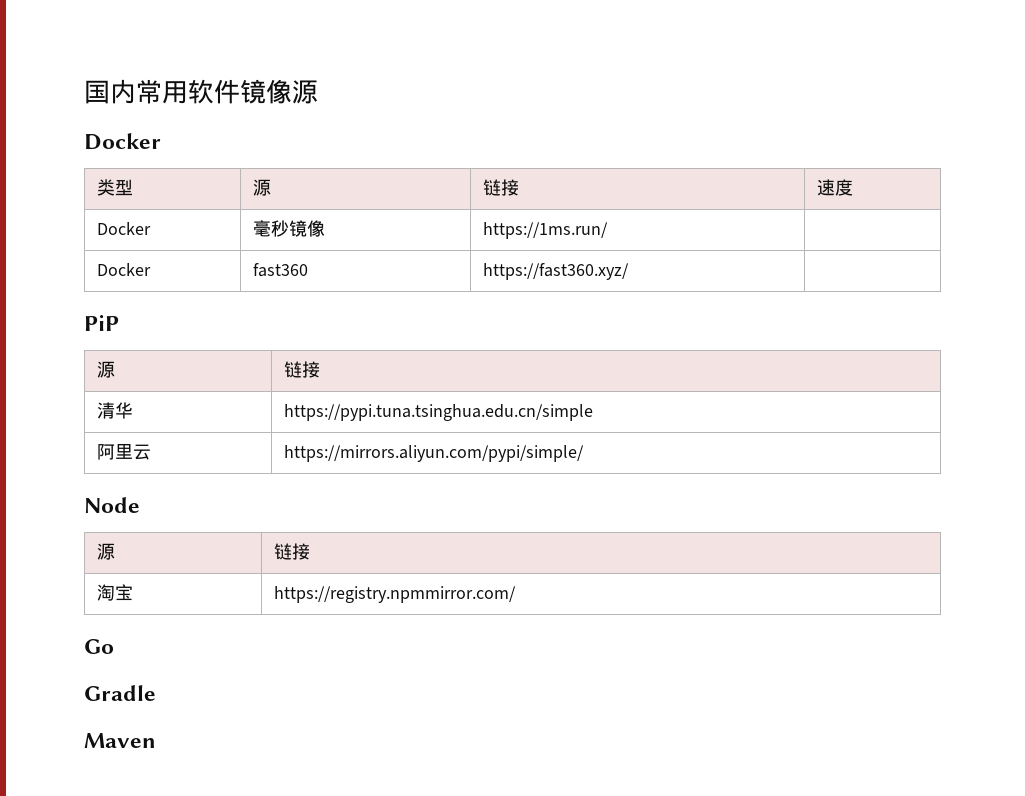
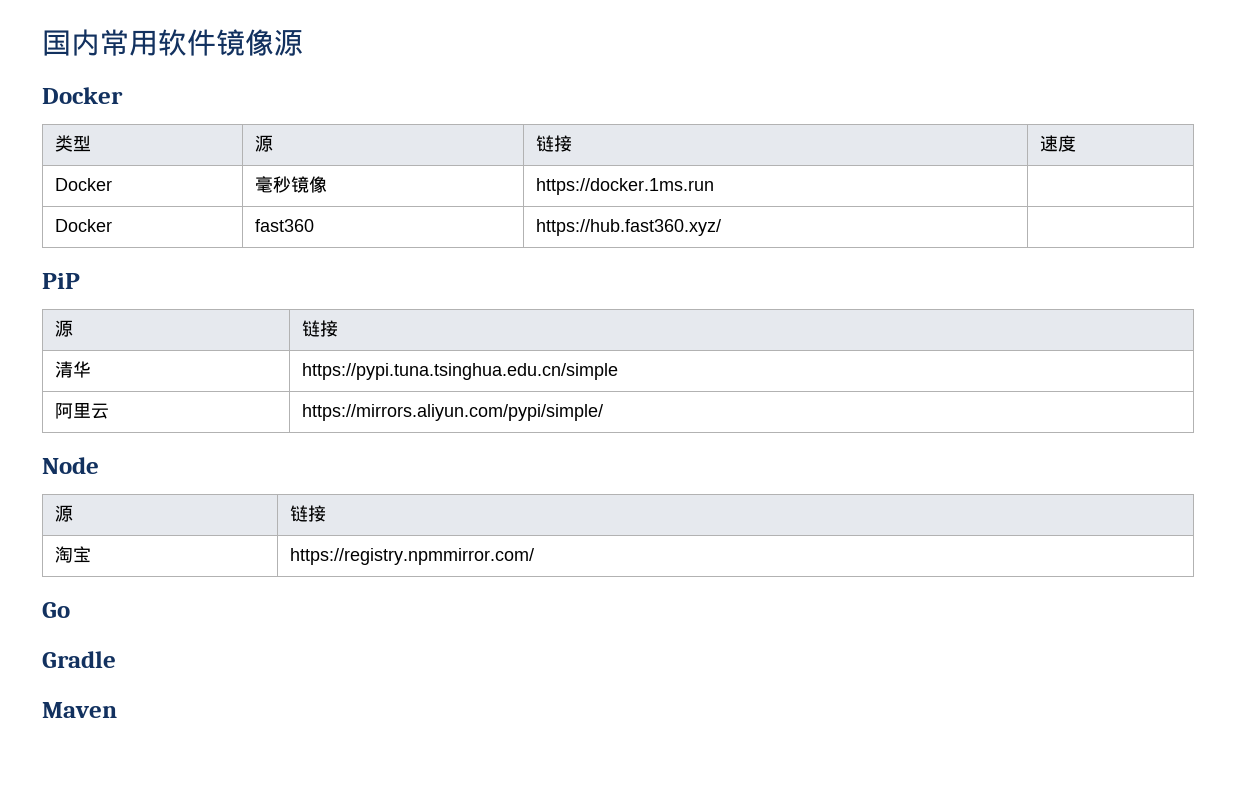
- Docker | 毫秒镜像 | https://1ms.run/ |
+ Docker | 毫秒镜像 | https://docker.1ms.run |
- Docker | fast360 | https://fast360.xyz/ |
+ Docker | fast360 | https://hub.fast360.xyz/ |

